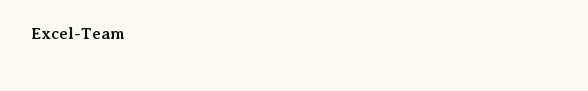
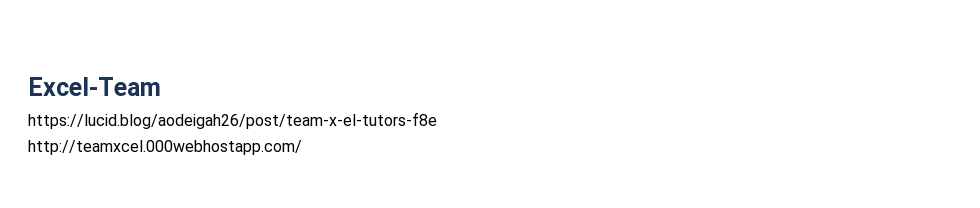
+ https://lucid.blog/aodeigah26/post/team-x-el-tutors-f8e
+ http://teamxcel.000webhostapp.com/

